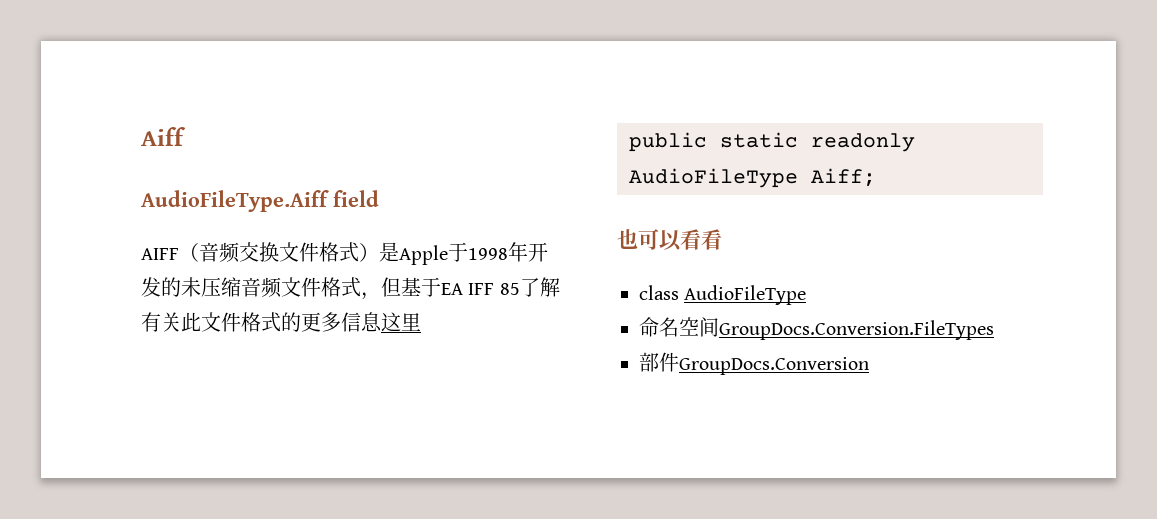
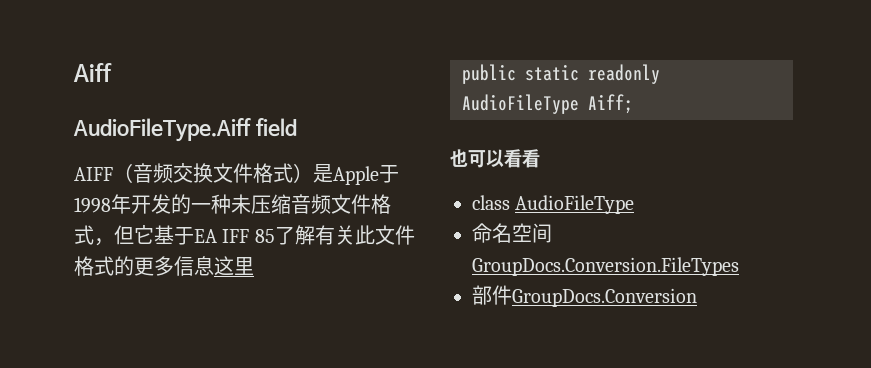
- AIFF（音频交换文件格式）是Apple于1998年开发的未压缩音频文件格式，但基于EA IFF 85了解有关此文件格式的更多信息这里
+ AIFF（音频交换文件格式）是Apple于1998年开发的一种未压缩音频文件格式，但它基于EA IFF 85了解有关此文件格式的更多信息这里

